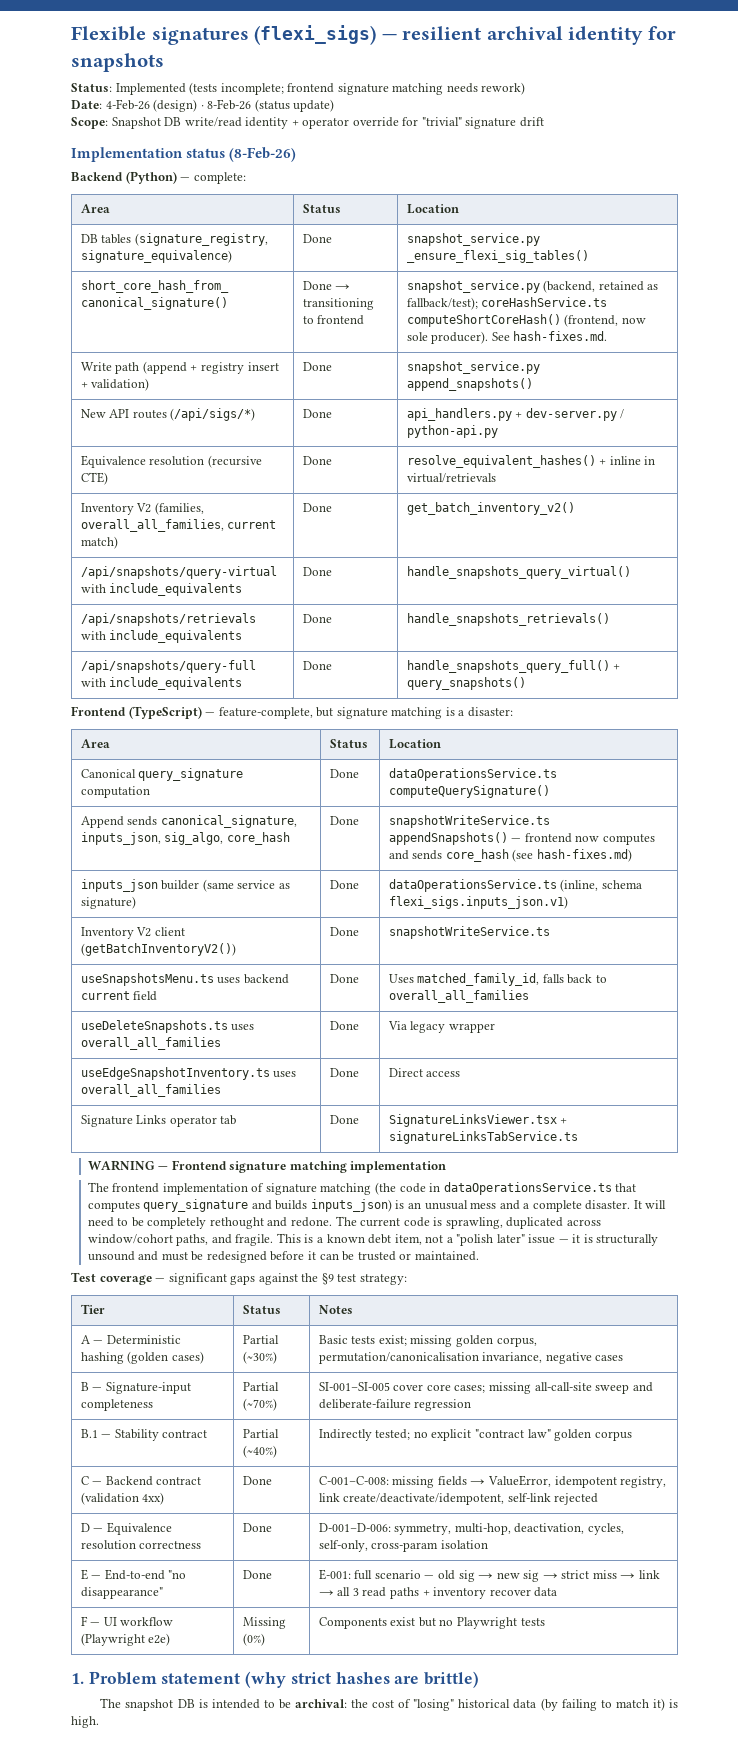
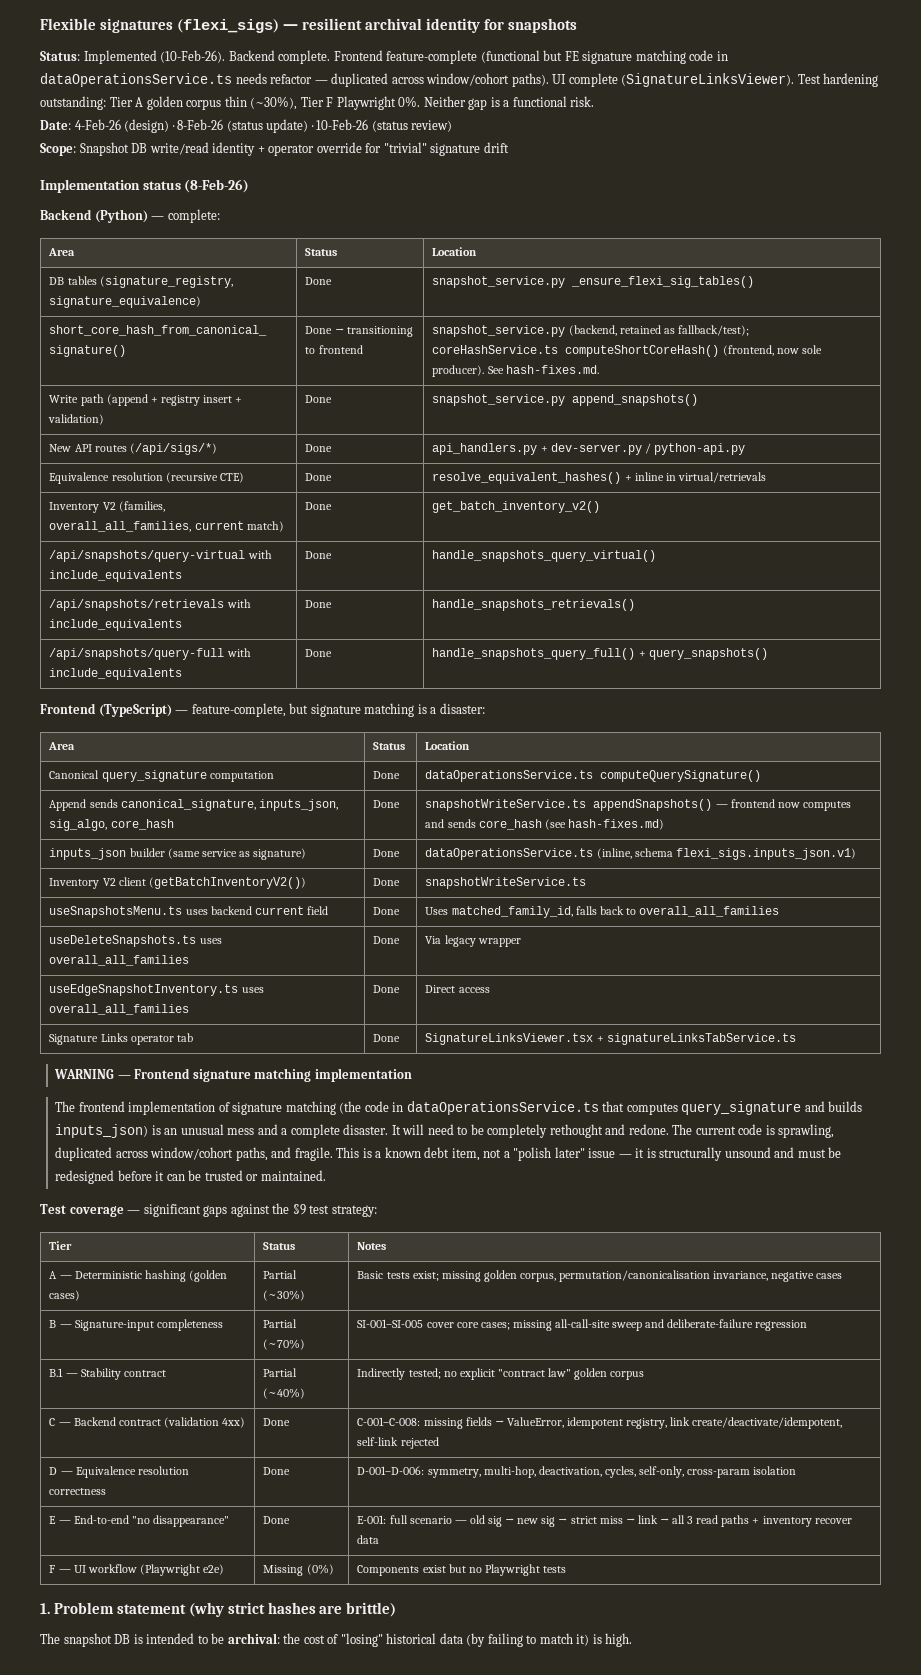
- Status: Implemented (tests incomplete; frontend signature matching needs rework)
+ Status: Implemented (10-Feb-26). Backend complete. Frontend feature-complete (functional but FE signature matching code in dataOperationsService.ts needs refactor — duplicated across window/cohort paths). UI complete (SignatureLinksViewer). Test hardening outstanding: Tier A golden corpus thin (~30%), Tier F Playwright 0%. Neither gap is a functional risk.
- Date: 4-Feb-26 (design) · 8-Feb-26 (status update)
+ Date: 4-Feb-26 (design) · 8-Feb-26 (status update) · 10-Feb-26 (status review)

